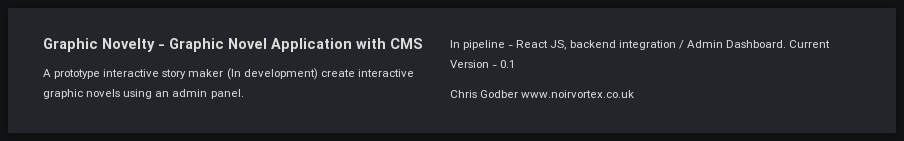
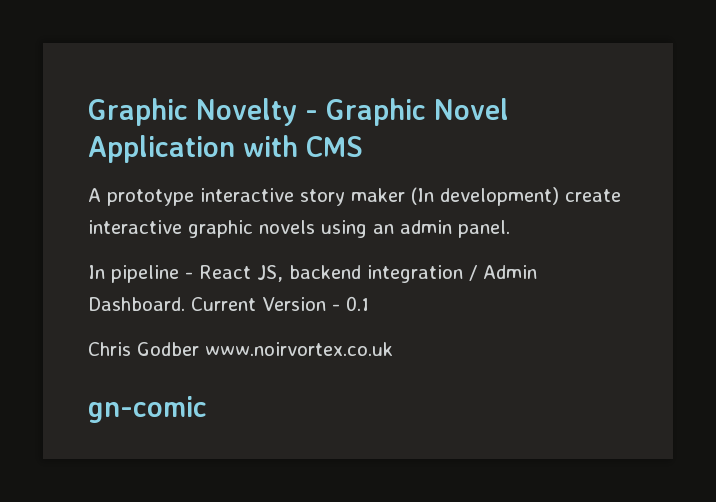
+ gn-comic

